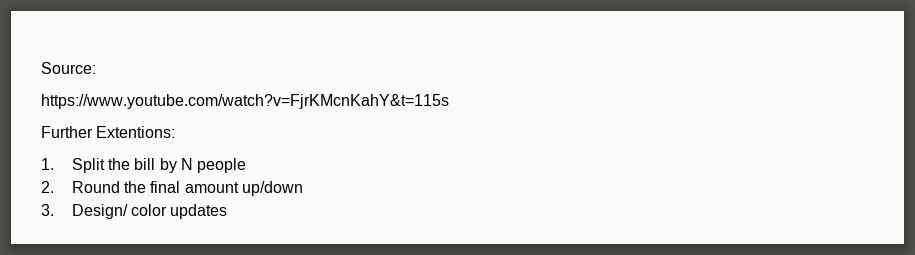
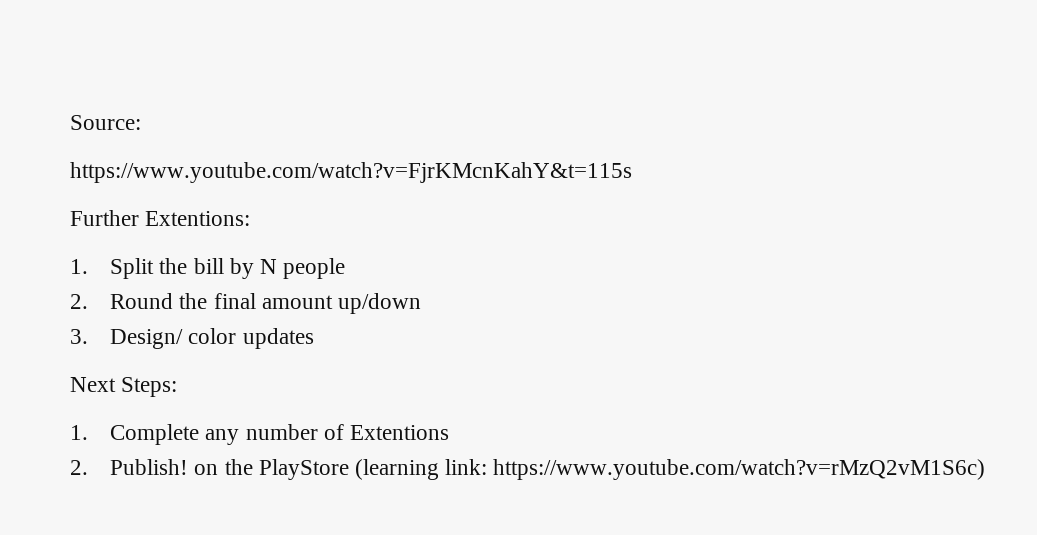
+ Next Steps:
+ 1. Complete any number of Extentions
+ 2. Publish! on the PlayStore (learning link: https://www.youtube.com/watch?v=rMzQ2vM1S6c)

